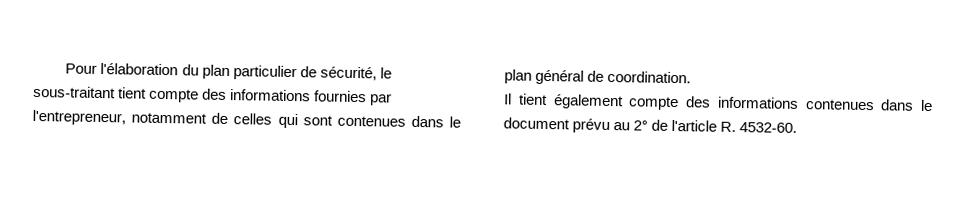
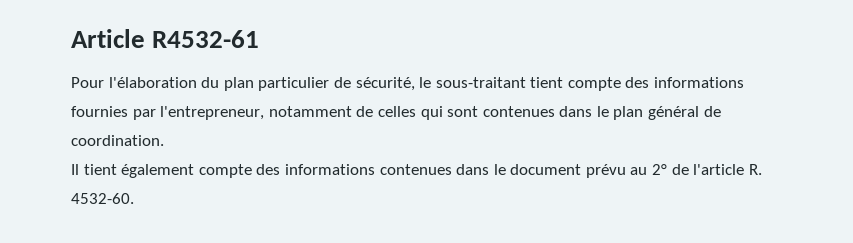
+ Article R4532-61

